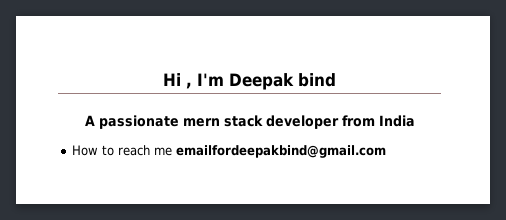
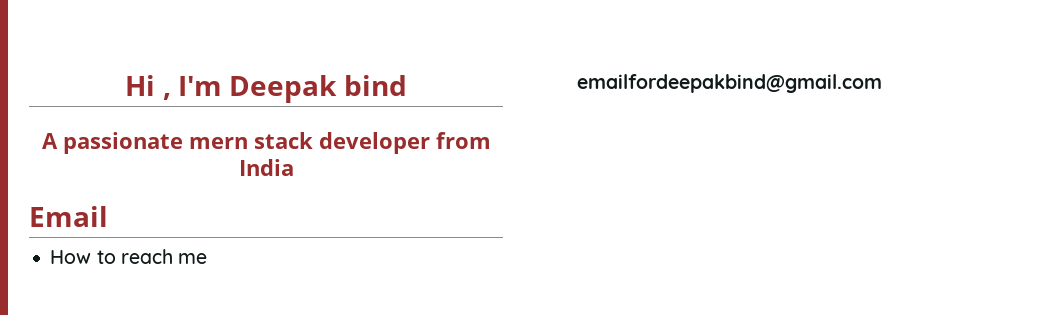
+ Email

